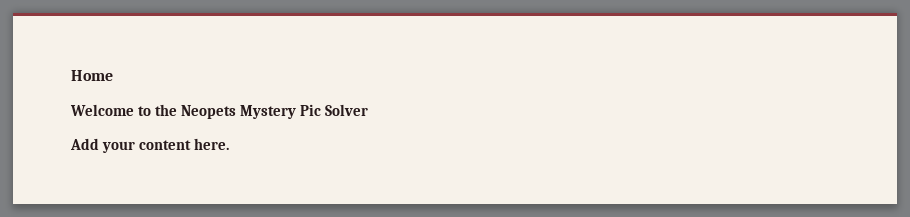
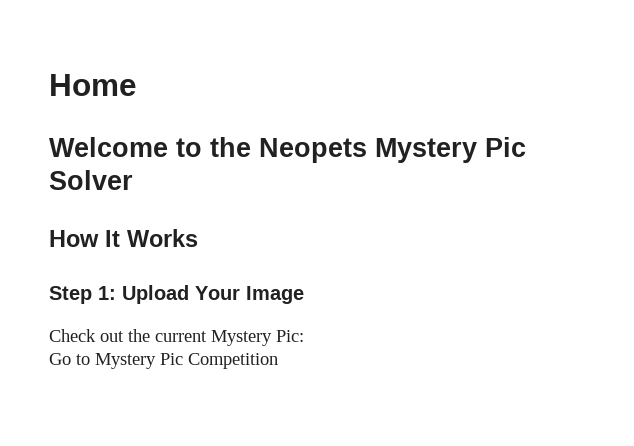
- Add your content here.
+ How It Works
+ Step 1: Upload Your Image
+ Check out the current Mystery Pic:
+ Go to Mystery Pic Competition

